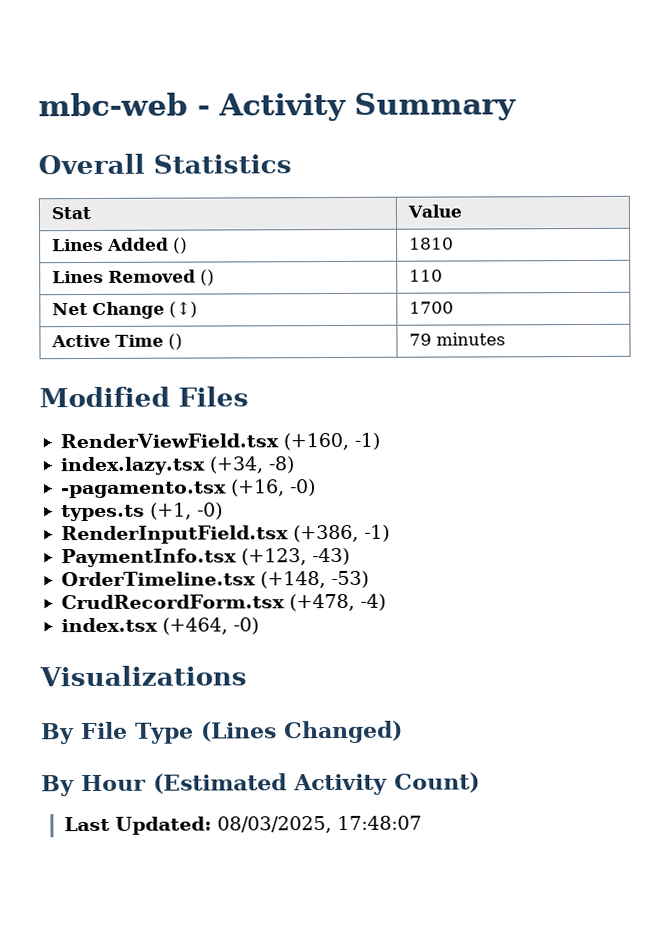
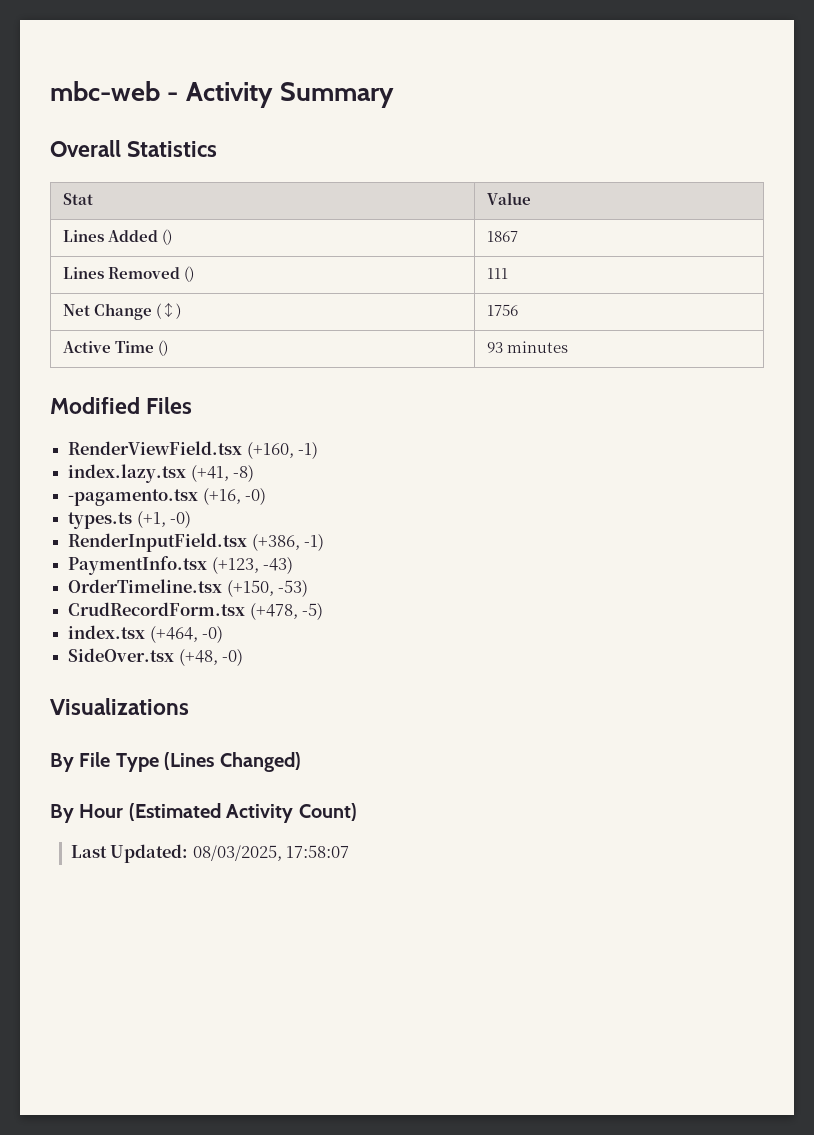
- Lines Added () | 1810
+ Lines Added () | 1867
- Lines Removed () | 110
+ Lines Removed () | 111
- Net Change (↕) | 1700
+ Net Change (↕) | 1756
- Active Time () | 79 minutes
+ Active Time () | 93 minutes
- index.lazy.tsx (+34, -8)
+ index.lazy.tsx (+41, -8)
- OrderTimeline.tsx (+148, -53)
+ OrderTimeline.tsx (+150, -53)
- CrudRecordForm.tsx (+478, -4)
+ CrudRecordForm.tsx (+478, -5)
+ SideOver.tsx (+48, -0)
- Last Updated: 08/03/2025, 17:48:07
+ Last Updated: 08/03/2025, 17:58:07

